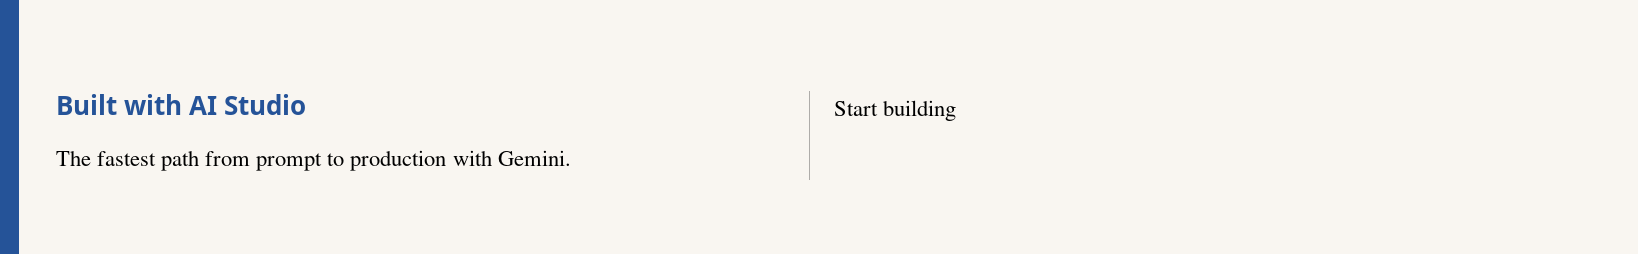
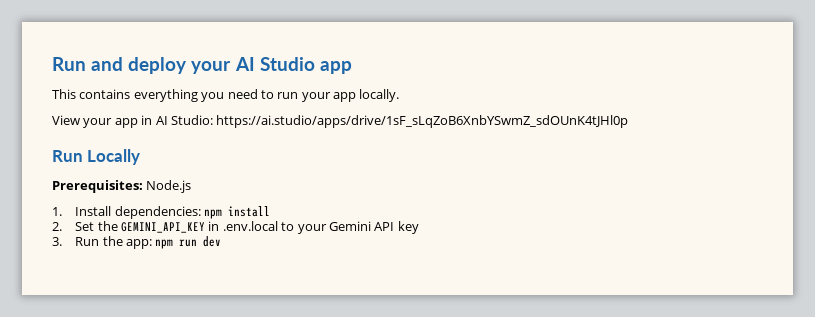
- Built with AI Studio
- The fastest path from prompt to production with Gemini.
- Start building
+ Run and deploy your AI Studio app
+ This contains everything you need to run your app locally.
+ View your app in AI Studio: https://ai.studio/apps/drive/1sF_sLqZoB6XnbYSwmZ_sdOUnK4tJHl0p
+ Run Locally
+ Prerequisites: Node.js
+ 1. Install dependencies: npm install
+ 2. Set the GEMINI_API_KEY in .env.local to your Gemini API key
+ 3. Run the app: npm run dev

